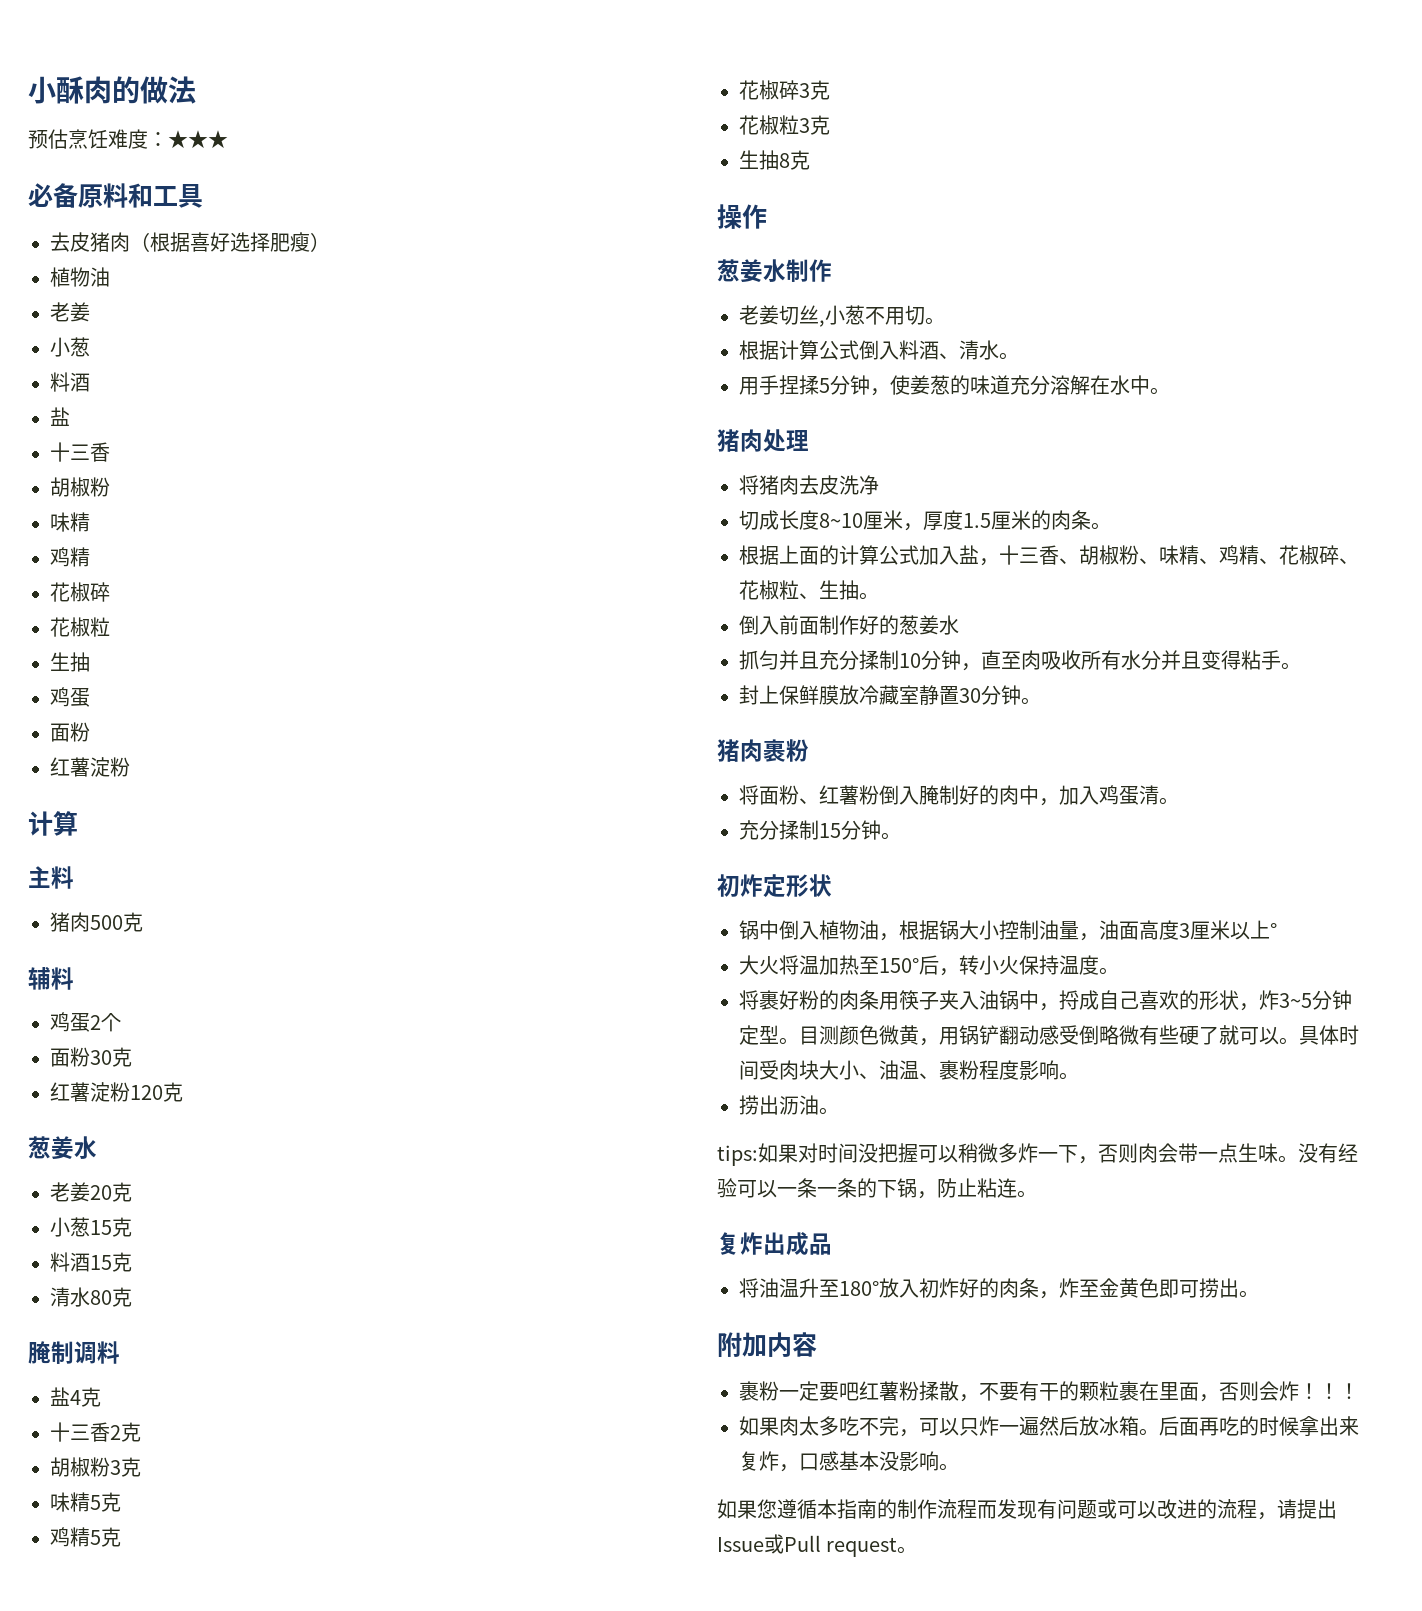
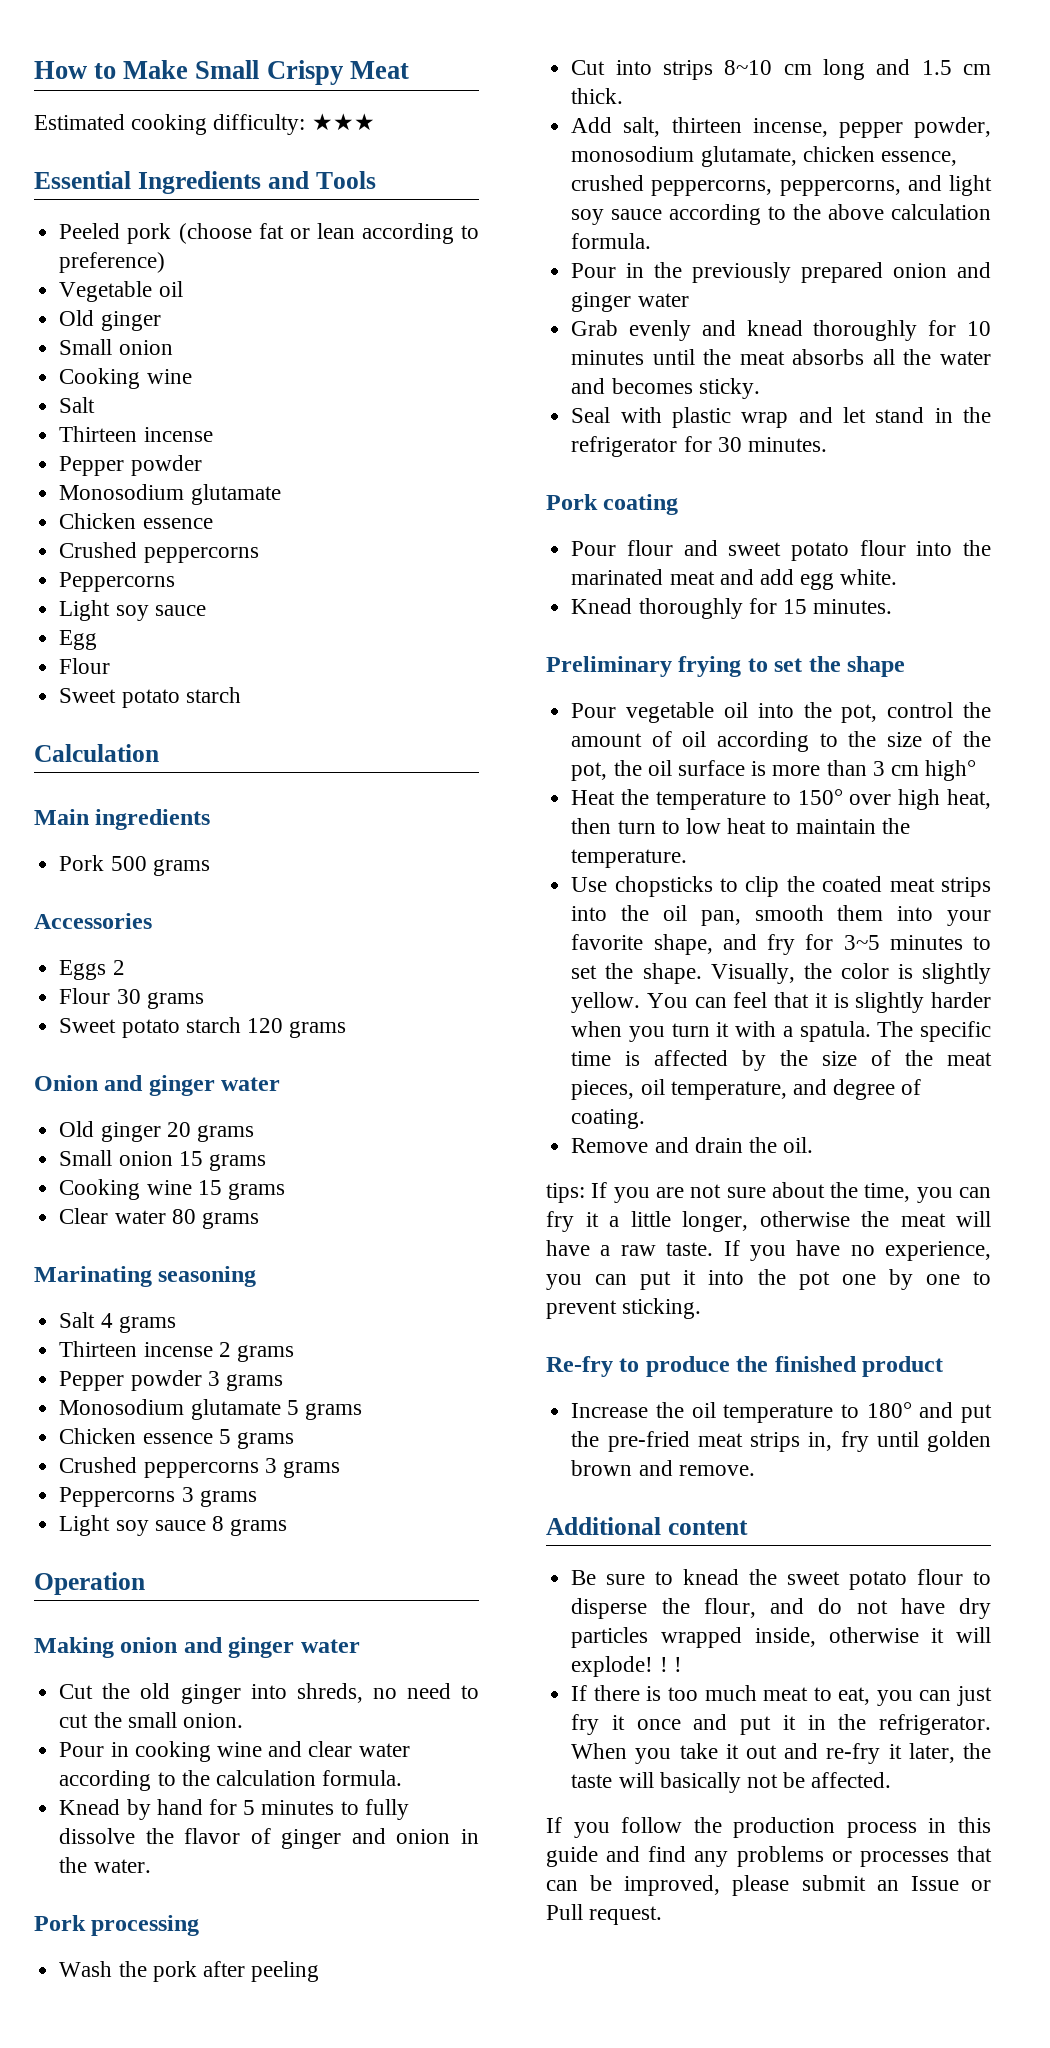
- 小酥肉的做法
- 预估烹饪难度：★★★
- 必备原料和工具
- 去皮猪肉（根据喜好选择肥瘦）
- 植物油
- 老姜
- 小葱
- 料酒
- 盐
- 十三香
- 胡椒粉
- 味精
- 鸡精
- 花椒碎
- 花椒粒
- 生抽
- 鸡蛋
- 面粉
- 红薯淀粉
- 计算
- 主料
- 猪肉500克
- 辅料
- 鸡蛋2个
- 面粉30克
- 红薯淀粉120克
- 葱姜水
- 老姜20克
- 小葱15克
- 料酒15克
- 清水80克
- 腌制调料
- 盐4克
- 十三香2克
- 胡椒粉3克
- 味精5克
- 鸡精5克
- 花椒碎3克
- 花椒粒3克
- 生抽8克
- 操作
- 葱姜水制作
- 老姜切丝,小葱不用切。
- 根据计算公式倒入料酒、清水。
- 用手捏揉5分钟，使姜葱的味道充分溶解在水中。
- 猪肉处理
- 将猪肉去皮洗净
- 切成长度8~10厘米，厚度1.5厘米的肉条。
- 根据上面的计算公式加入盐，十三香、胡椒粉、味精、鸡精、花椒碎、花椒粒、生抽。
- 倒入前面制作好的葱姜水
- 抓匀并且充分揉制10分钟，直至肉吸收所有水分并且变得粘手。
- 封上保鲜膜放冷藏室静置30分钟。
- 猪肉裹粉
- 将面粉、红薯粉倒入腌制好的肉中，加入鸡蛋清。
- 充分揉制15分钟。
- 初炸定形状
- 锅中倒入植物油，根据锅大小控制油量，油面高度3厘米以上°
- 大火将温加热至150°后，转小火保持温度。
- 将裹好粉的肉条用筷子夹入油锅中，捋成自己喜欢的形状，炸3~5分钟定型。目测颜色微黄，用锅铲翻动感受倒略微有些硬了就可以。具体时间受肉块大小、油温、裹粉程度影响。
- 捞出沥油。
- tips:如果对时间没把握可以稍微多炸一下，否则肉会带一点生味。没有经验可以一条一条的下锅，防止粘连。
- 复炸出成品
- 将油温升至180°放入初炸好的肉条，炸至金黄色即可捞出。
- 附加内容
- 裹粉一定要吧红薯粉揉散，不要有干的颗粒裹在里面，否则会炸！！！
- 如果肉太多吃不完，可以只炸一遍然后放冰箱。后面再吃的时候拿出来复炸，口感基本没影响。
- 如果您遵循本指南的制作流程而发现有问题或可以改进的流程，请提出Issue或Pull request。
+ How to Make Small Crispy Meat
+ Estimated cooking difficulty: ★★★
+ Essential Ingredients and Tools
+ Peeled pork (choose fat or lean according to preference)
+ Vegetable oil
+ Old ginger
+ Small onion
+ Cooking wine
+ Salt
+ Thirteen incense
+ Pepper powder
+ Monosodium glutamate
+ Chicken essence
+ Crushed peppercorns
+ Peppercorns
+ Light soy sauce
+ Egg
+ Flour
+ Sweet potato starch
+ Calculation
+ Main ingredients
+ Pork 500 grams
+ Accessories
+ Eggs 2
+ Flour 30 grams
+ Sweet potato starch 120 grams
+ Onion and ginger water
+ Old ginger 20 grams
+ Small onion 15 grams
+ Cooking wine 15 grams
+ Clear water 80 grams
+ Marinating seasoning
+ Salt 4 grams
+ Thirteen incense 2 grams
+ Pepper powder 3 grams
+ Monosodium glutamate 5 grams
+ Chicken essence 5 grams
+ Crushed peppercorns 3 grams
+ Peppercorns 3 grams
+ Light soy sauce 8 grams
+ Operation
+ Making onion and ginger water
+ Cut the old ginger into shreds, no need to cut the small onion.
+ Pour in cooking wine and clear water according to the calculation formula.
+ Knead by hand for 5 minutes to fully dissolve the flavor of ginger and onion in the water.
+ Pork processing
+ Wash the pork after peeling
+ Cut into strips 8~10 cm long and 1.5 cm thick.
+ Add salt, thirteen incense, pepper powder, monosodium glutamate, chicken essence, crushed peppercorns, peppercorns, and light soy sauce according to the above calculation formula.
+ Pour in the previously prepared onion and ginger water
+ Grab evenly and knead thoroughly for 10 minutes until the meat absorbs all the water and becomes sticky.
+ Seal with plastic wrap and let stand in the refrigerator for 30 minutes.
+ Pork coating
+ Pour flour and sweet potato flour into the marinated meat and add egg white.
+ Knead thoroughly for 15 minutes.
+ Preliminary frying to set the shape
+ Pour vegetable oil into the pot, control the amount of oil according to the size of the pot, the oil surface is more than 3 cm high°
+ Heat the temperature to 150° over high heat, then turn to low heat to maintain the temperature.
+ Use chopsticks to clip the coated meat strips into the oil pan, smooth them into your favorite shape, and fry for 3~5 minutes to set the shape. Visually, the color is slightly yellow. You can feel that it is slightly harder when you turn it with a spatula. The specific time is affected by the size of the meat pieces, oil temperature, and degree of coating.
+ Remove and drain the oil.
+ tips: If you are not sure about the time, you can fry it a little longer, otherwise the meat will have a raw taste. If you have no experience, you can put it into the pot one by one to prevent sticking.
+ Re-fry to produce the finished product
+ Increase the oil temperature to 180° and put the pre-fried meat strips in, fry until golden brown and remove.
+ Additional content
+ Be sure to knead the sweet potato flour to disperse the flour, and do not have dry particles wrapped inside, otherwise it will explode! ! !
+ If there is too much meat to eat, you can just fry it once and put it in the refrigerator. When you take it out and re-fry it later, the taste will basically not be affected.
+ If you follow the production process in this guide and find any problems or processes that can be improved, please submit an Issue or Pull request.

